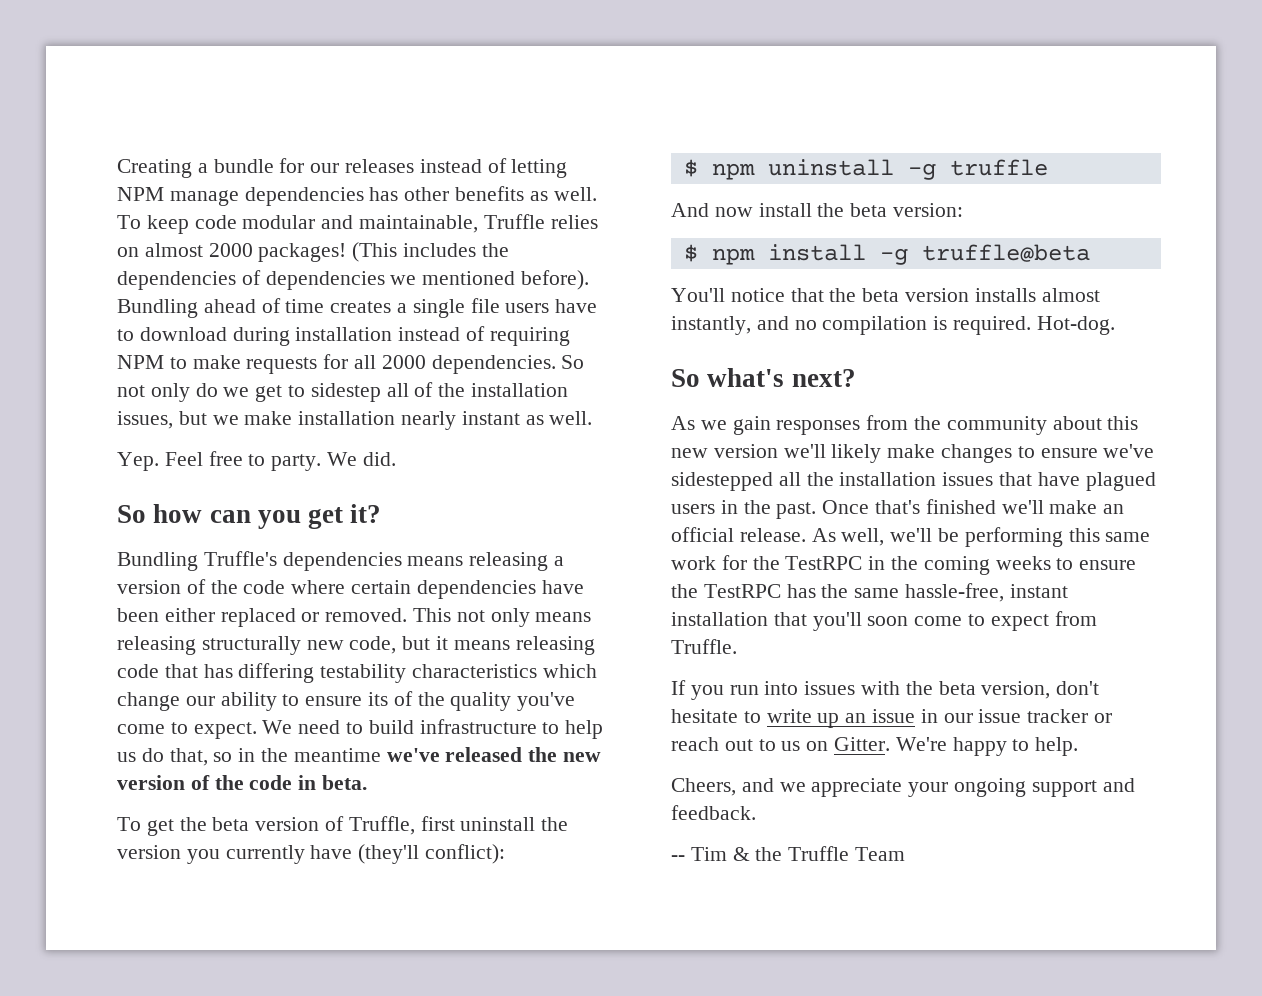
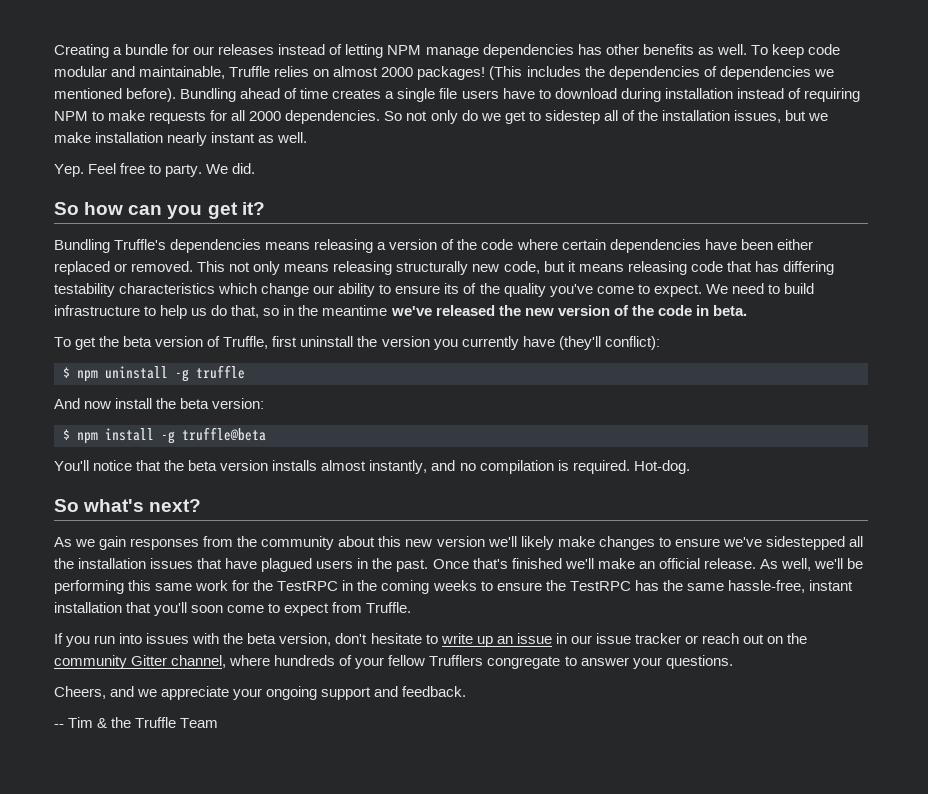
- If you run into issues with the beta version, don't hesitate to write up an issue in our issue tracker or reach out to us on Gitter. We're happy to help.
+ If you run into issues with the beta version, don't hesitate to write up an issue in our issue tracker or reach out on the community Gitter channel, where hundreds of your fellow Trufflers congregate to answer your questions.

